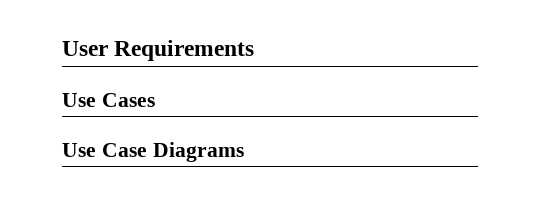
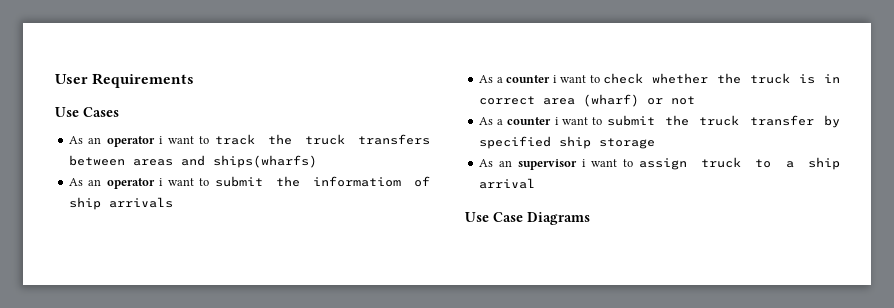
+ As an operator i want to track the truck transfers between areas and ships(wharfs)
+ As an operator i want to submit the informatiom of ship arrivals
+ As a counter i want to check whether the truck is in correct area (wharf) or not
+ As a counter i want to submit the truck transfer by specified ship storage
+ As an supervisor i want to assign truck to a ship arrival

